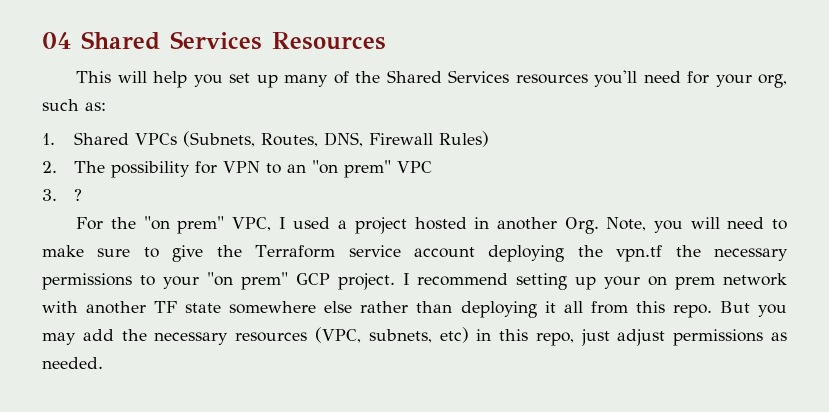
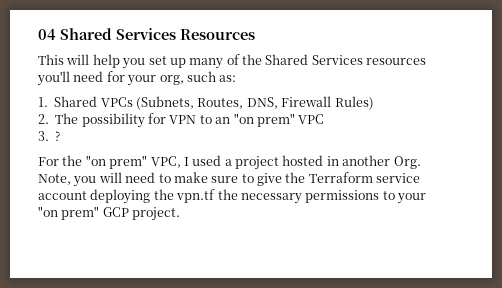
- I recommend setting up your on prem network with another TF state somewhere else rather than deploying it all from this repo. But you may add the necessary resources (VPC, subnets, etc) in this repo, just adjust permissions as needed.

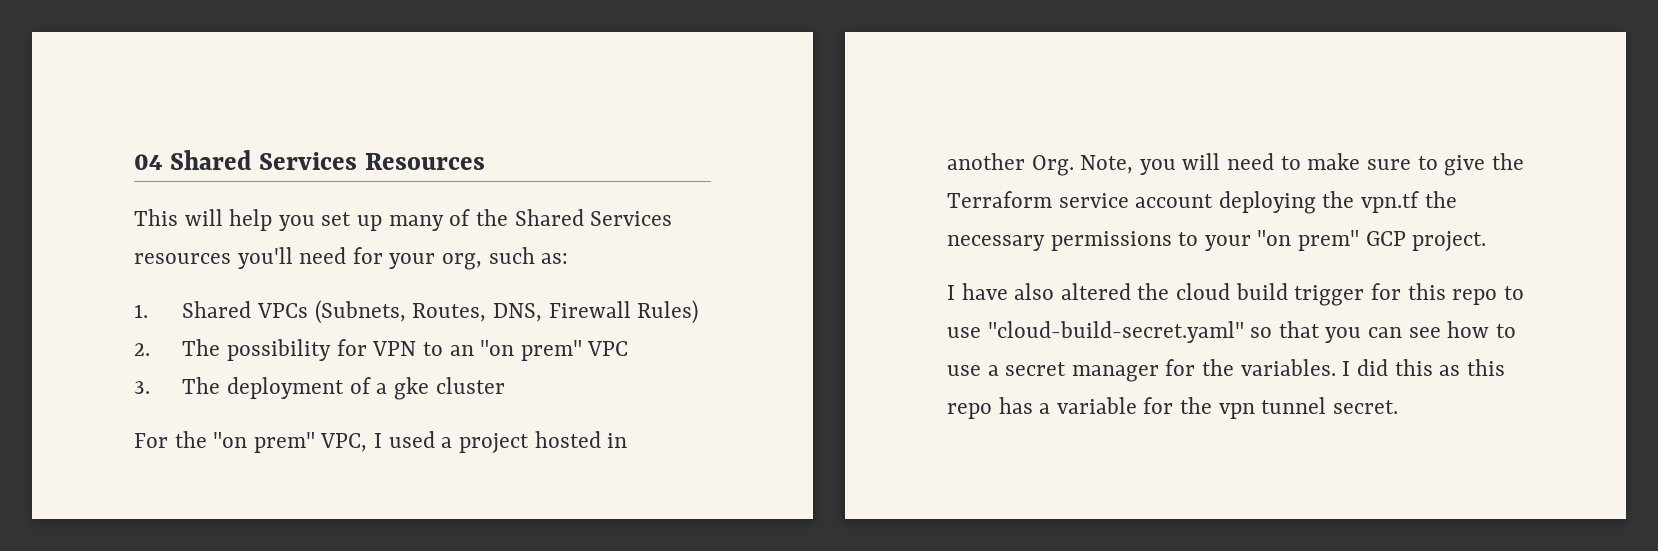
- 3. ?
+ 3. The deployment of a gke cluster
+ I have also altered the cloud build trigger for this repo to use "cloud-build-secret.yaml" so that you can see how to use a secret manager for the variables. I did this as this repo has a variable for the vpn tunnel secret.

